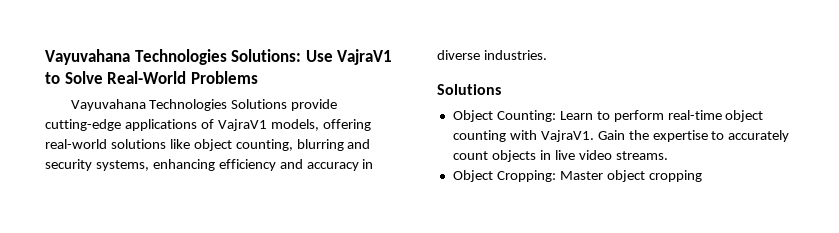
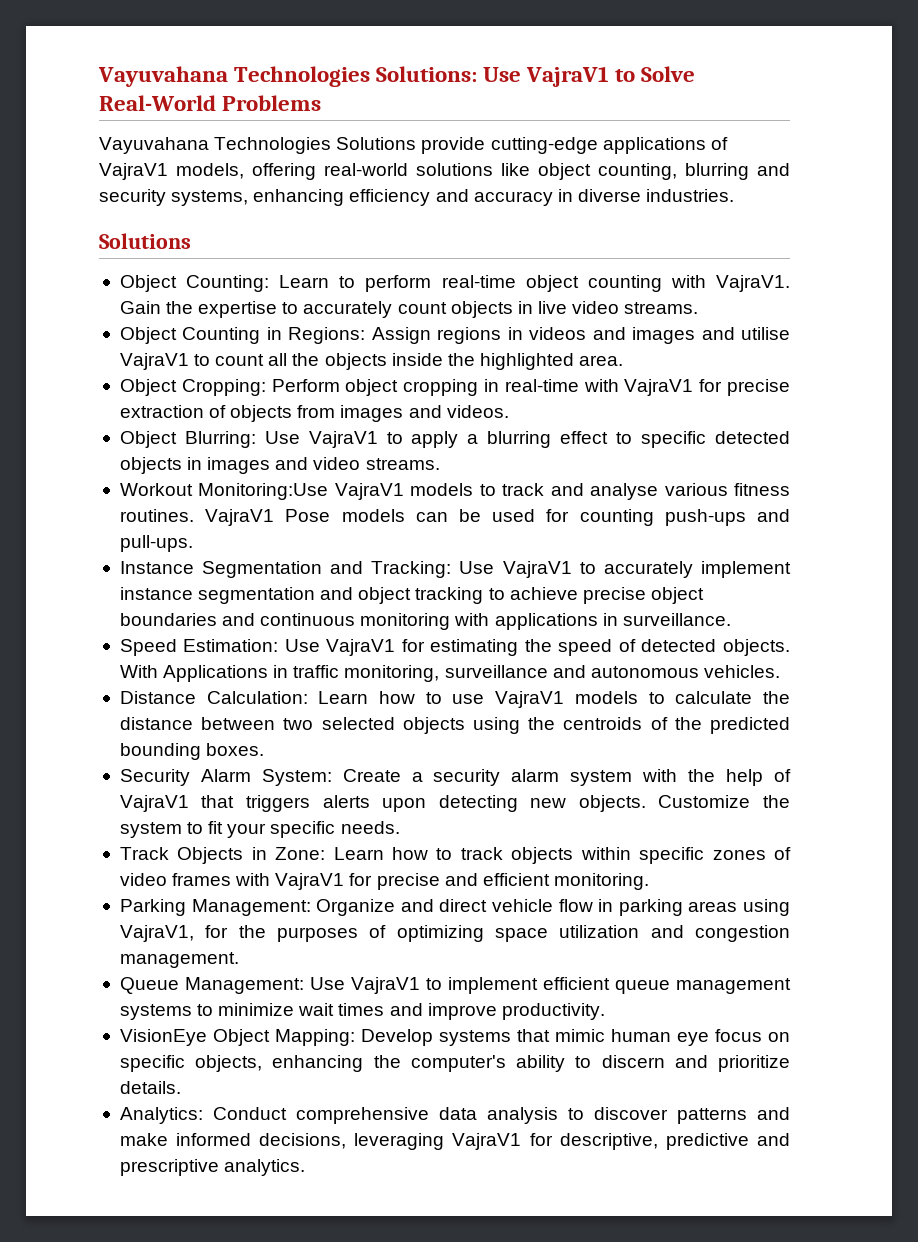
+ Object Counting in Regions: Assign regions in videos and images and utilise VajraV1 to count all the objects inside the highlighted area.
- Object Cropping: Master object cropping
+ Object Cropping: Perform object cropping in real-time with VajraV1 for precise extraction of objects from images and videos.
+ Object Blurring: Use VajraV1 to apply a blurring effect to specific detected objects in images and video streams.
+ Workout Monitoring:Use VajraV1 models to track and analyse various fitness routines. VajraV1 Pose models can be used for counting push-ups and pull-ups.
+ Instance Segmentation and Tracking: Use VajraV1 to accurately implement instance segmentation and object tracking to achieve precise object boundaries and continuous monitoring with applications in surveillance.
+ Speed Estimation: Use VajraV1 for estimating the speed of detected objects. With Applications in traffic monitoring, surveillance and autonomous vehicles.
+ Distance Calculation: Learn how to use VajraV1 models to calculate the distance between two selected objects using the centroids of the predicted bounding boxes.
+ Security Alarm System: Create a security alarm system with the help of VajraV1 that triggers alerts upon detecting new objects. Customize the system to fit your specific needs.
+ Track Objects in Zone: Learn how to track objects within specific zones of video frames with VajraV1 for precise and efficient monitoring.
+ Parking Management: Organize and direct vehicle flow in parking areas using VajraV1, for the purposes of optimizing space utilization and congestion management.
+ Queue Management: Use VajraV1 to implement efficient queue management systems to minimize wait times and improve productivity.
+ VisionEye Object Mapping: Develop systems that mimic human eye focus on specific objects, enhancing the computer's ability to discern and prioritize details.
+ Analytics: Conduct comprehensive data analysis to discover patterns and make informed decisions, leveraging VajraV1 for descriptive, predictive and prescriptive analytics.

